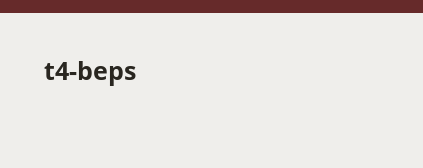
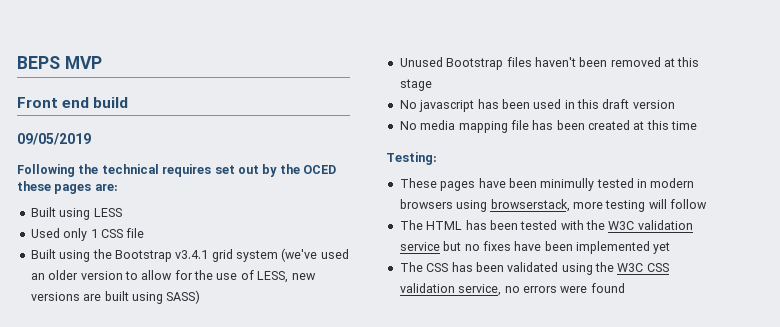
- t4-beps
+ BEPS MVP
+ Front end build
+ 09/05/2019
+ Following the technical requires set out by the OCED these pages are:
+ Built using LESS
+ Used only 1 CSS file
+ Built using the Bootstrap v3.4.1 grid system (we've used an older version to allow for the use of LESS, new versions are built using SASS)
+ Unused Bootstrap files haven't been removed at this stage
+ No javascript has been used in this draft version
+ No media mapping file has been created at this time
+ Testing:
+ These pages have been minimully tested in modern browsers using browserstack, more testing will follow
+ The HTML has been tested with the W3C validation service but no fixes have been implemented yet
+ The CSS has been validated using the W3C CSS validation service, no errors were found

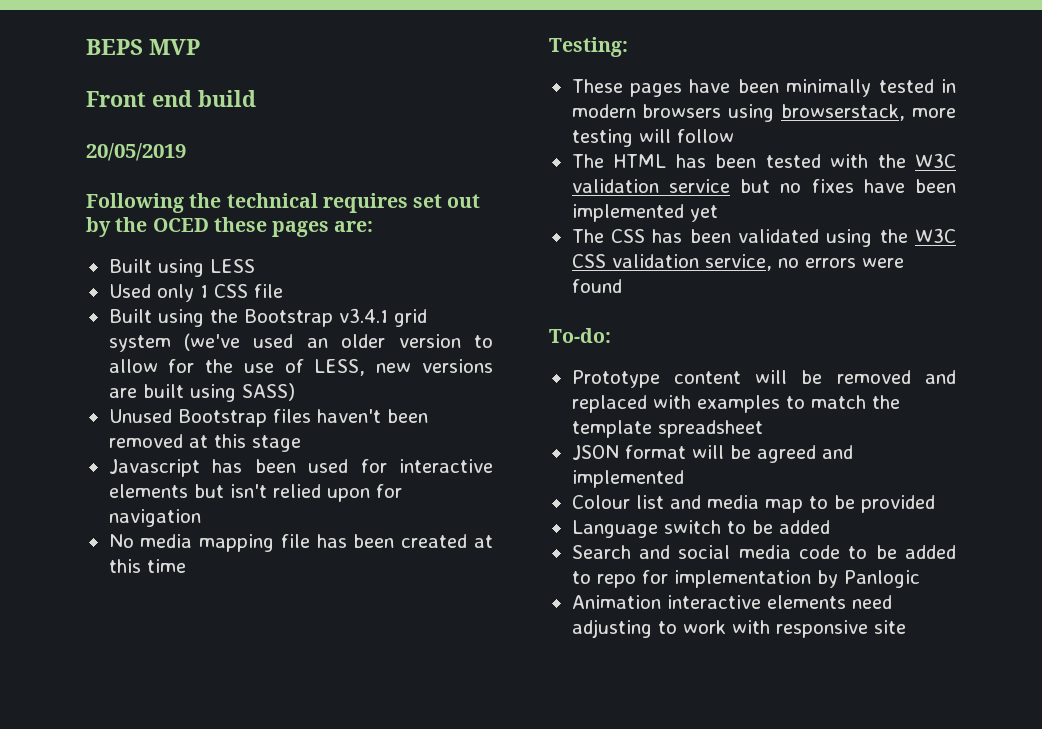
- 09/05/2019
+ 20/05/2019
- No javascript has been used in this draft version
+ Javascript has been used for interactive elements but isn't relied upon for navigation
- These pages have been minimully tested in modern browsers using browserstack, more testing will follow
+ These pages have been minimally tested in modern browsers using browserstack, more testing will follow
+ To-do:
+ Prototype content will be removed and replaced with examples to match the template spreadsheet
+ JSON format will be agreed and implemented
+ Colour list and media map to be provided
+ Language switch to be added
+ Search and social media code to be added to repo for implementation by Panlogic
+ Animation interactive elements need adjusting to work with responsive site

